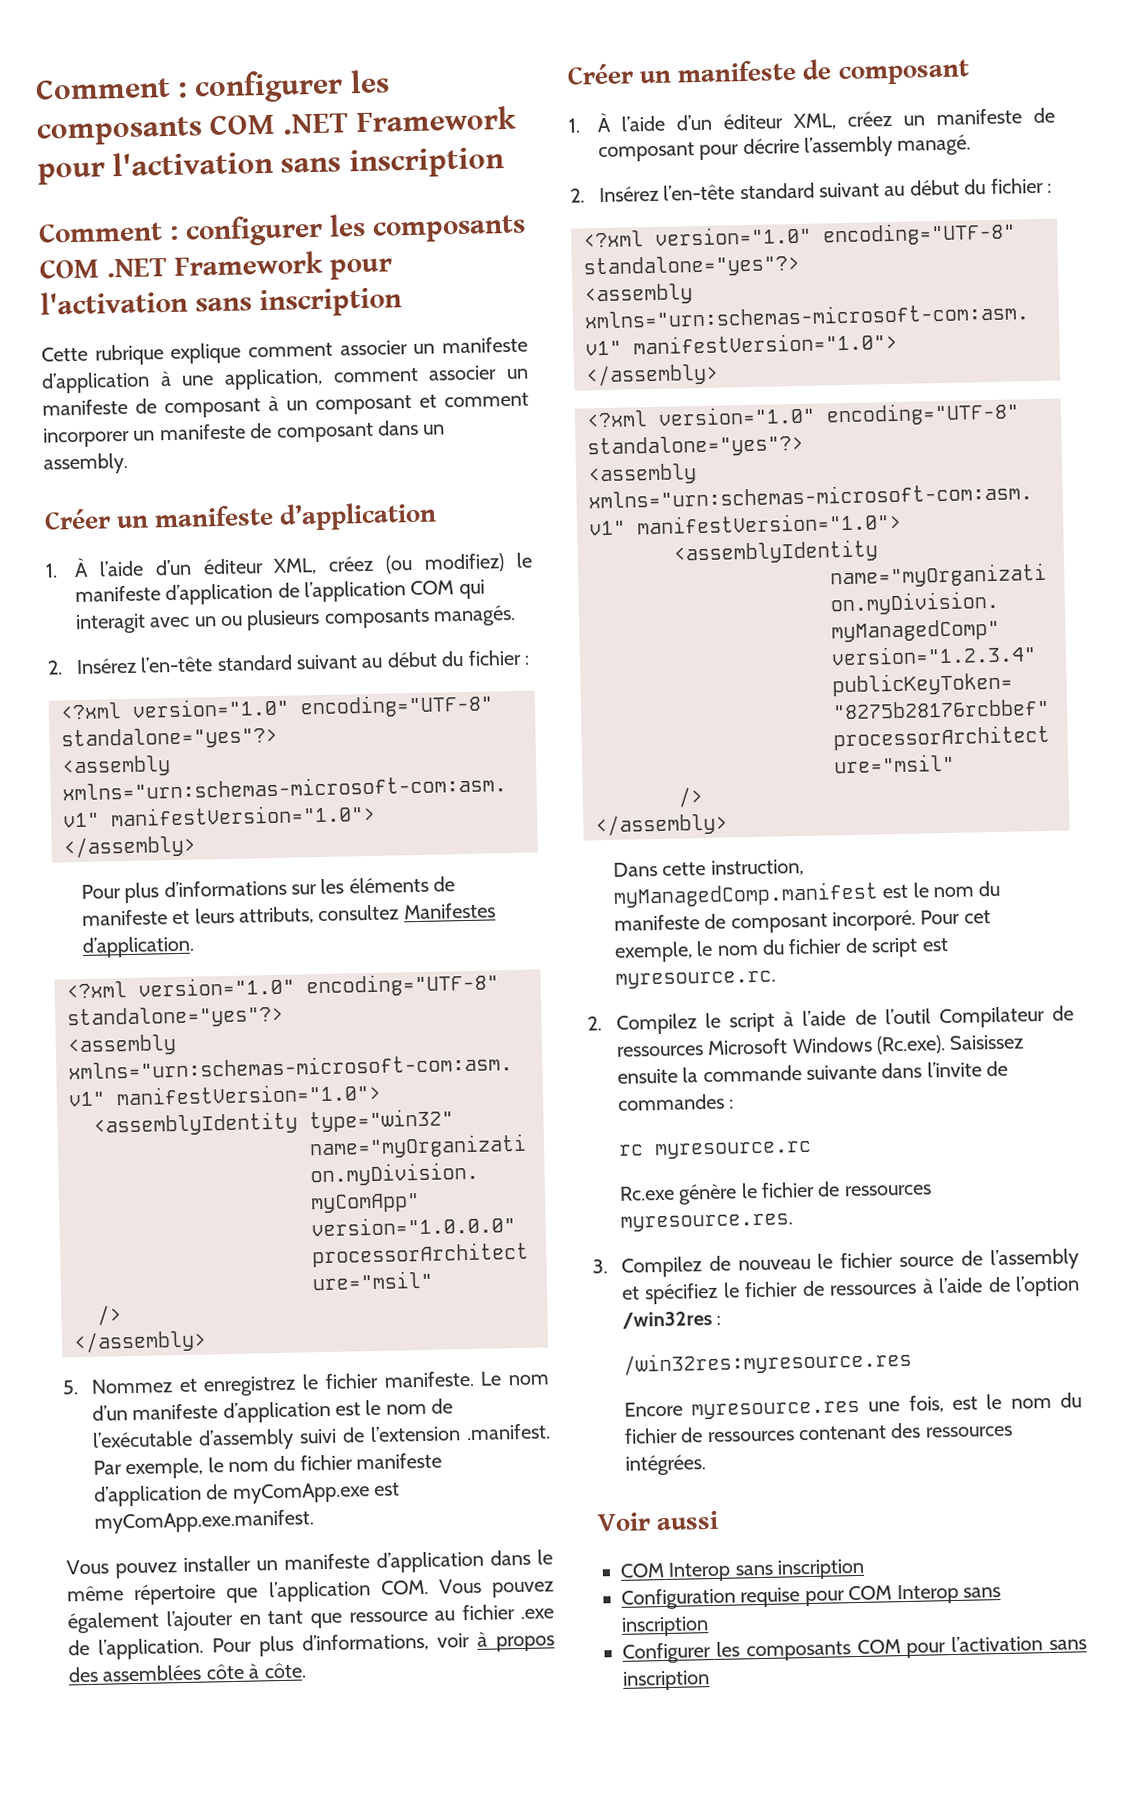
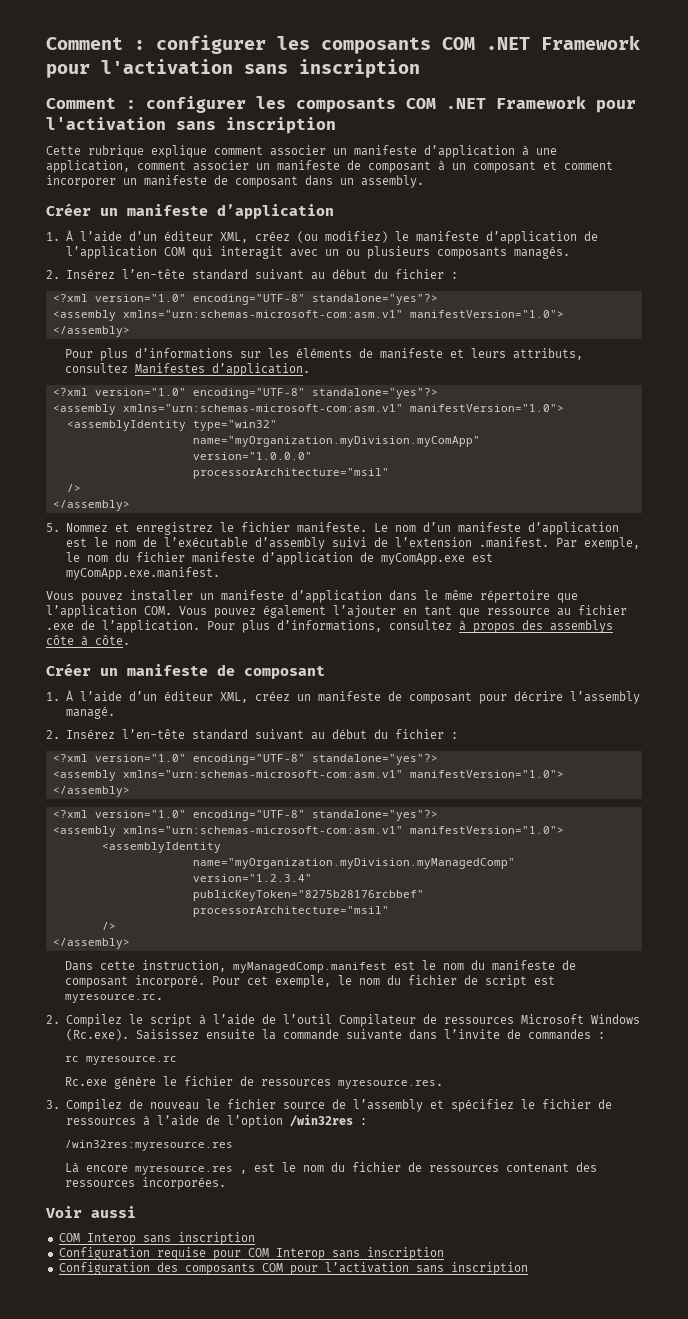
- Pour plus d’informations, voir à propos des assemblées côte à côte.
+ Pour plus d’informations, consultez à propos des assemblys côte à côte.
- Encore myresource.res une fois, est le nom du fichier de ressources contenant des ressources intégrées.
+ Là encore myresource.res , est le nom du fichier de ressources contenant des ressources incorporées.
- Configurer les composants COM pour l’activation sans inscription
+ Configuration des composants COM pour l’activation sans inscription

